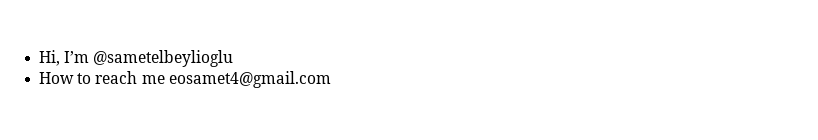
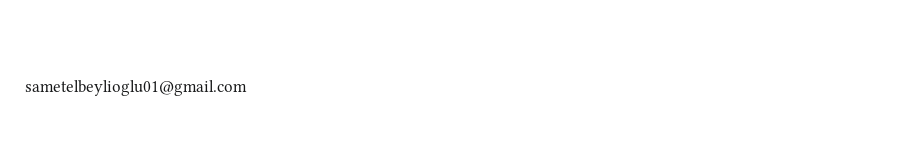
- Hi, I’m @sametelbeylioglu
- How to reach me eosamet4@gmail.com
+ sametelbeylioglu01@gmail.com

